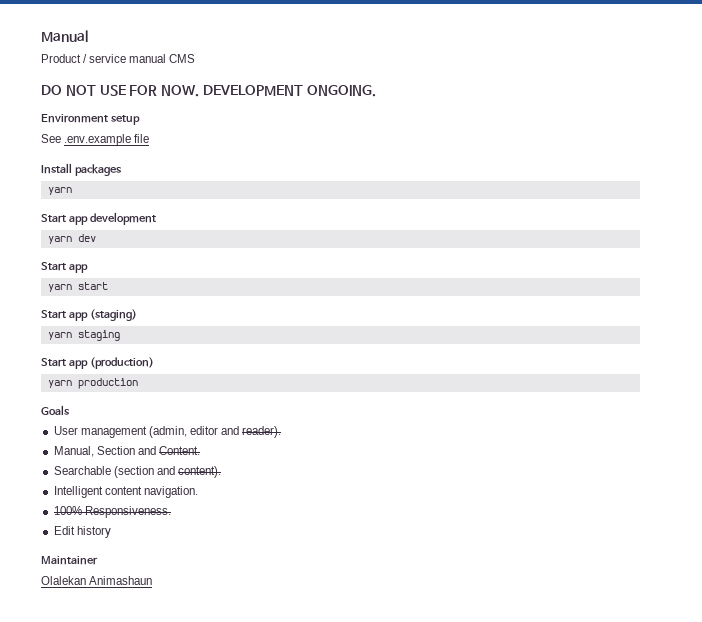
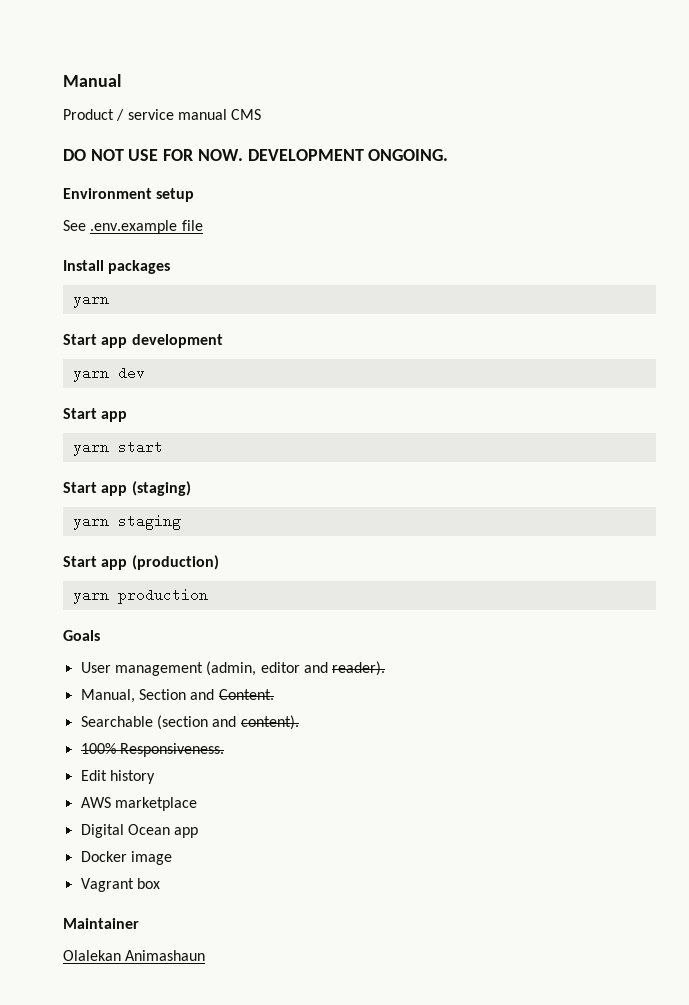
- Intelligent content navigation.
+ AWS marketplace
+ Digital Ocean app
+ Docker image
+ Vagrant box

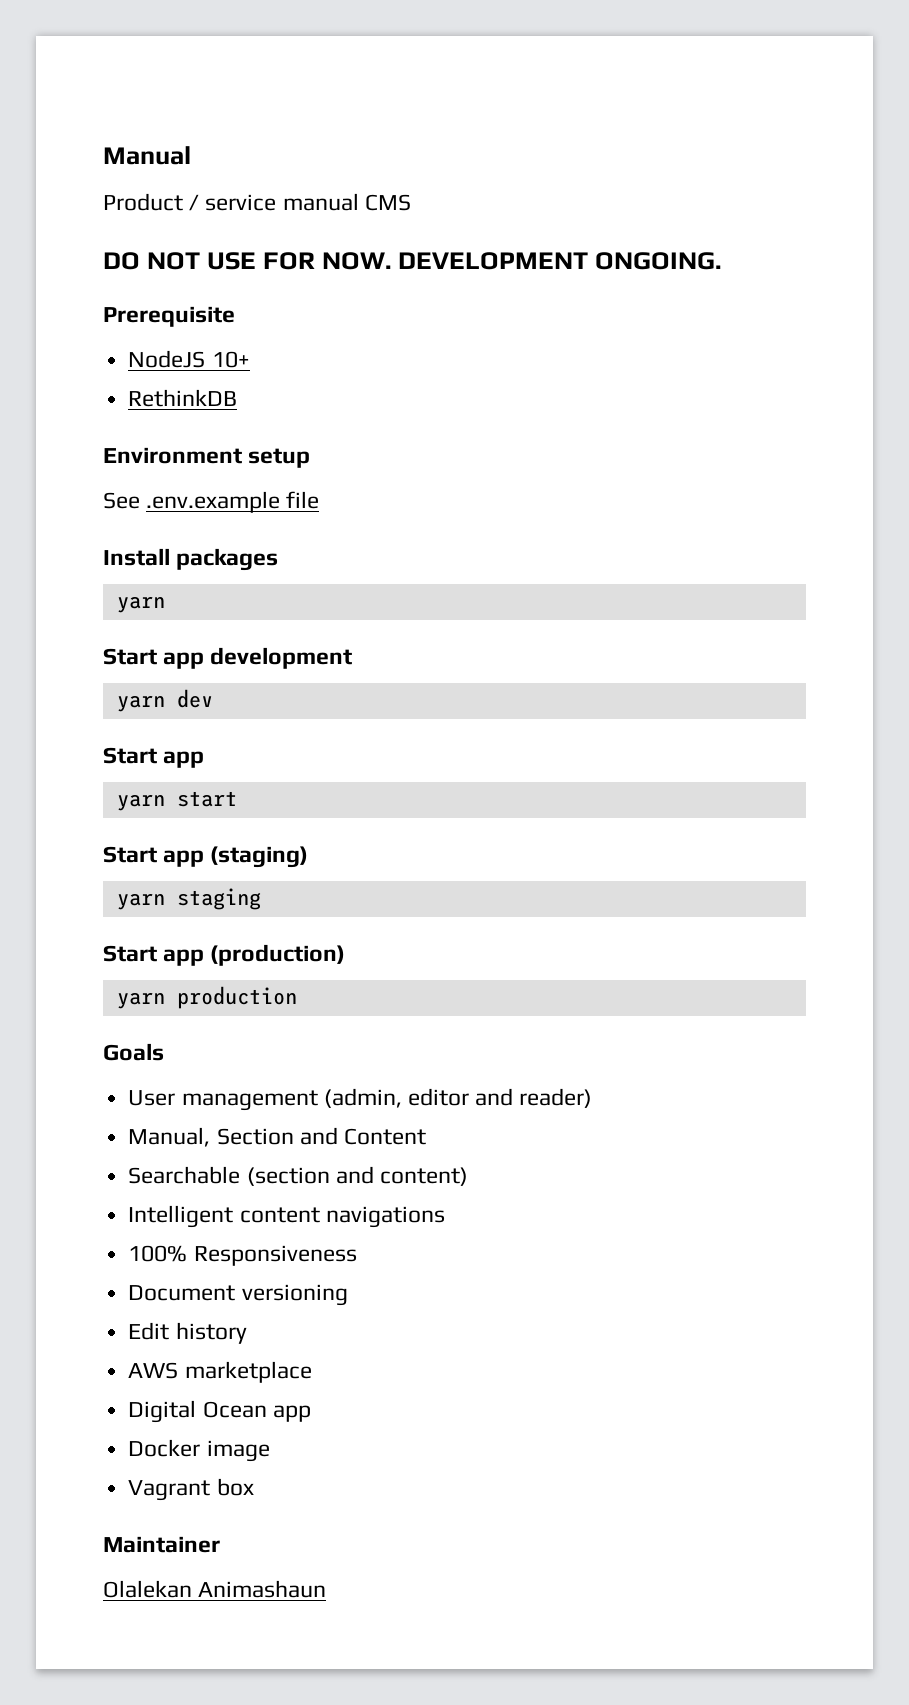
+ Prerequisite
+ NodeJS 10+
+ RethinkDB
- User management (admin, editor and reader).
+ User management (admin, editor and reader)
- Manual, Section and Content.
+ Manual, Section and Content
- Searchable (section and content).
- 100% Responsiveness.
+ Searchable (section and content)
+ Intelligent content navigations
+ 100% Responsiveness
+ Document versioning

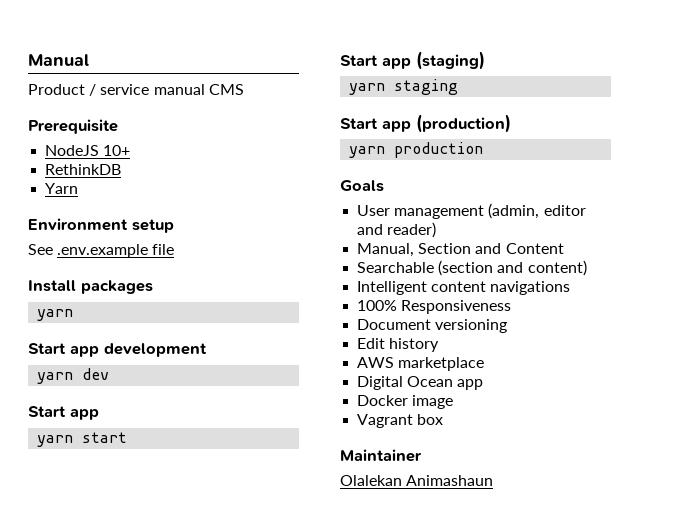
- DO NOT USE FOR NOW. DEVELOPMENT ONGOING.
+ Yarn

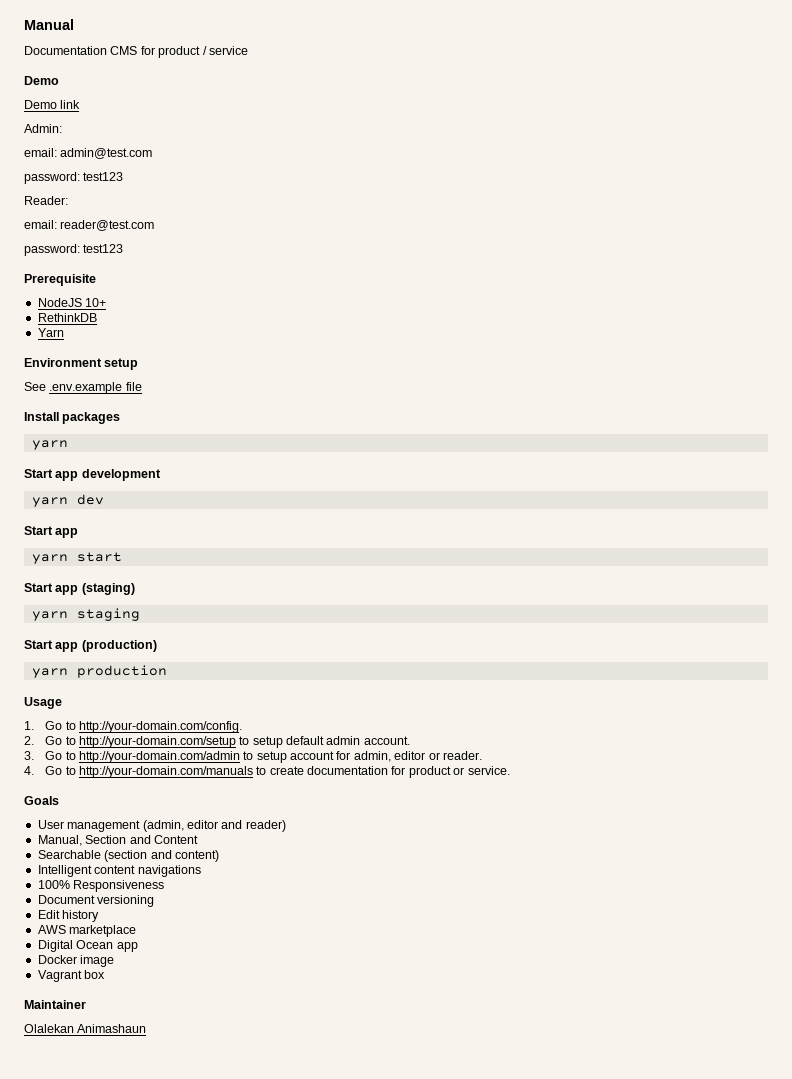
- Product / service manual CMS
+ Documentation CMS for product / service
+ Demo
+ Demo link
+ Admin:
+ email: admin@test.com
+ password: test123
+ Reader:
+ email: reader@test.com
+ password: test123
+ Usage
+ 1. Go to http://your-domain.com/config.
+ 2. Go to http://your-domain.com/setup to setup default admin account.
+ 3. Go to http://your-domain.com/admin to setup account for admin, editor or reader.
+ 4. Go to http://your-domain.com/manuals to create documentation for product or service.

